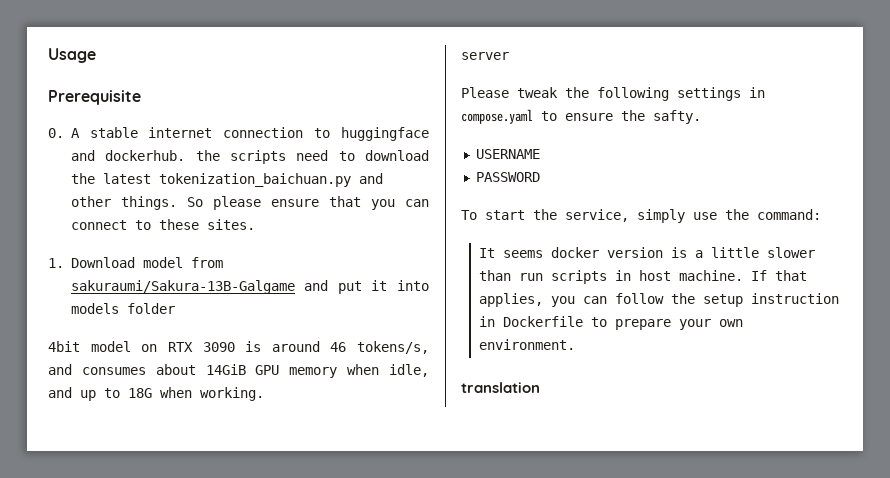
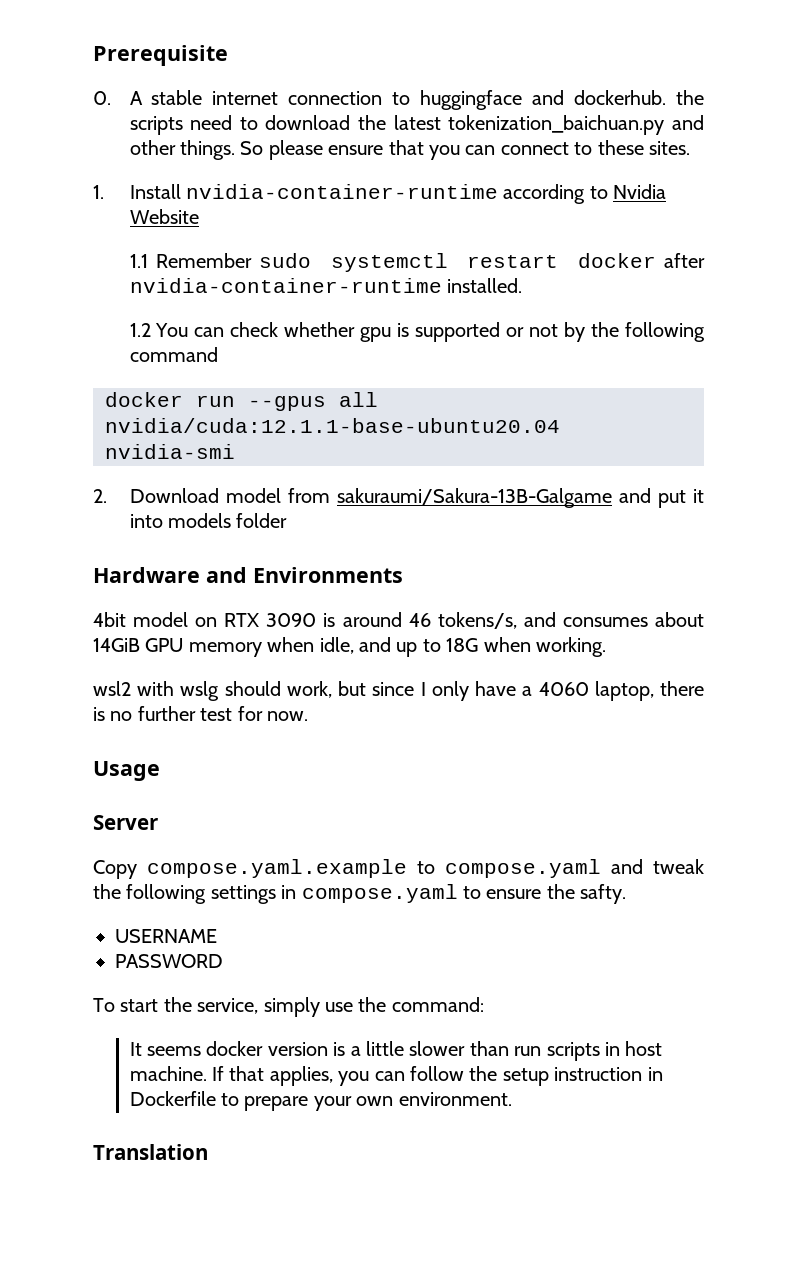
- Usage
- 1. Download model from sakuraumi/Sakura-13B-Galgame and put it into models folder
+ 1. Install nvidia-container-runtime according to Nvidia Website
+ 1.1 Remember sudo systemctl restart docker after nvidia-container-runtime installed.
+ 1.2 You can check whether gpu is supported or not by the following command
+ docker run --gpus all nvidia/cuda:12.1.1-base-ubuntu20.04 nvidia-smi
+ 2. Download model from sakuraumi/Sakura-13B-Galgame and put it into models folder
+ Hardware and Environments
- server
- Please tweak the following settings in compose.yaml to ensure the safty.
+ wsl2 with wslg should work, but since I only have a 4060 laptop, there is no further test for now.
+ Usage
+ Server
+ Copy compose.yaml.example to compose.yaml and tweak the following settings in compose.yaml to ensure the safty.
- translation
+ Translation

